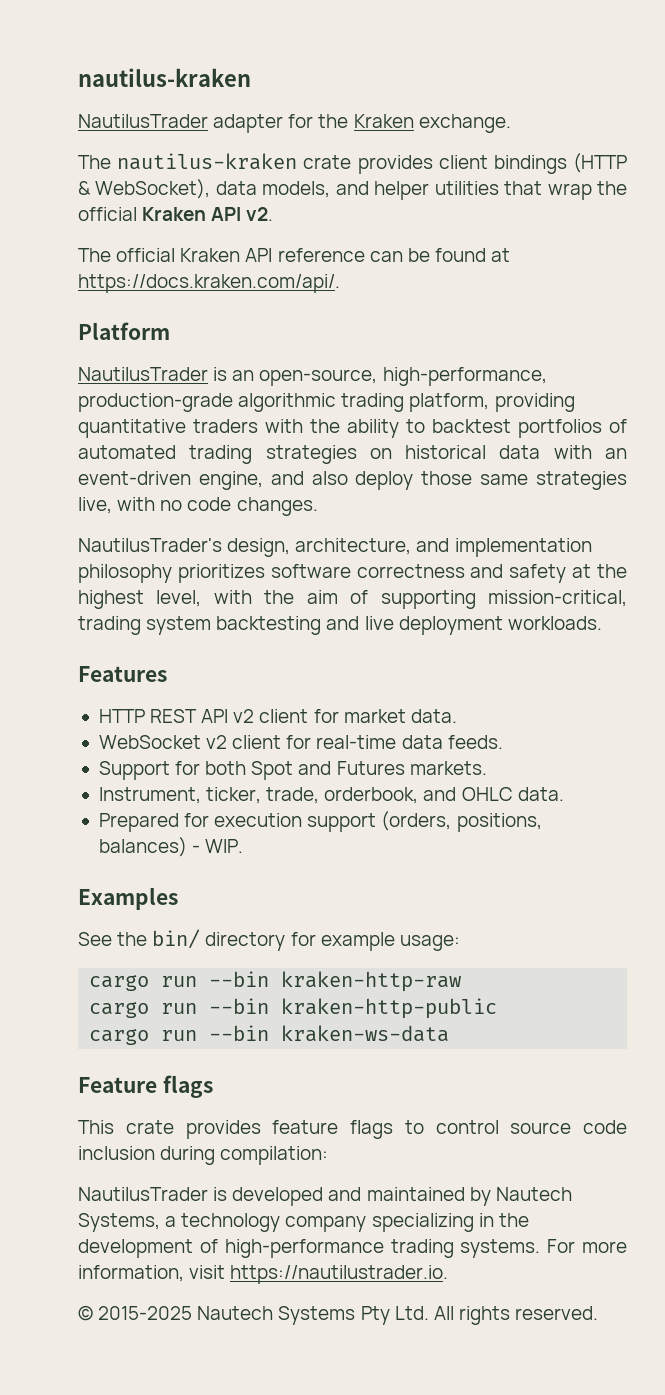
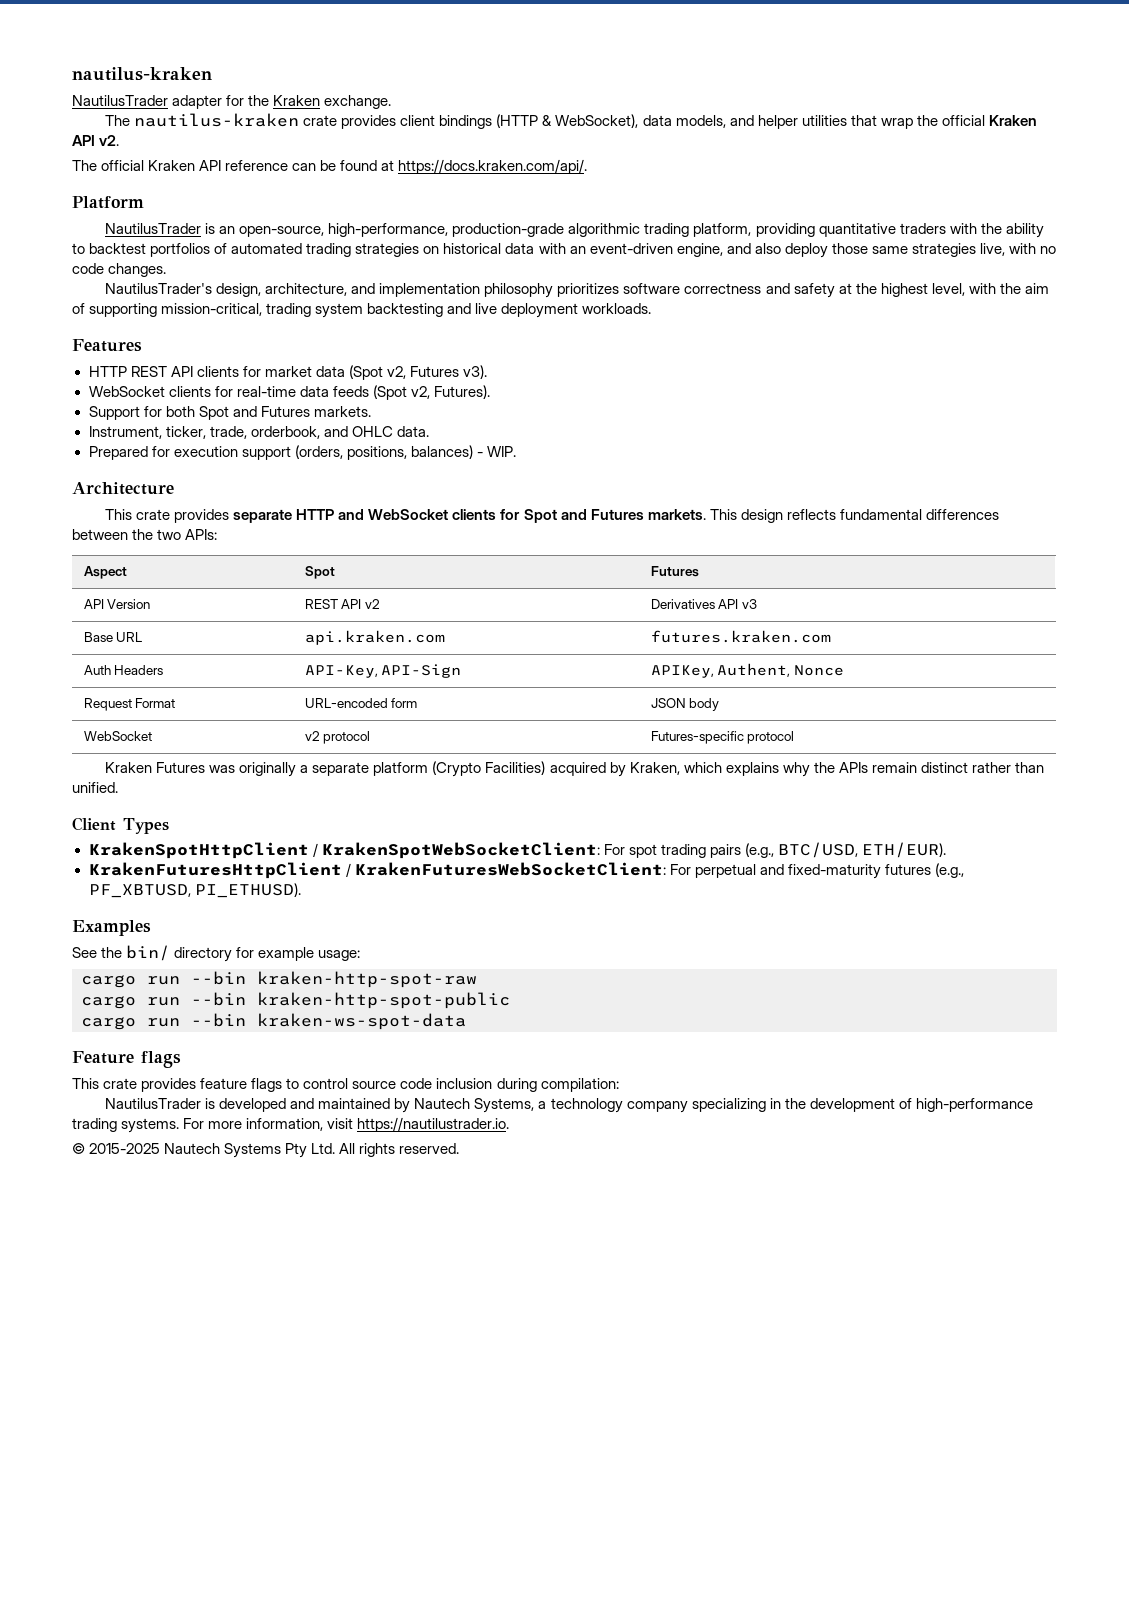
- HTTP REST API v2 client for market data.
- WebSocket v2 client for real-time data feeds.
+ HTTP REST API clients for market data (Spot v2, Futures v3).
+ WebSocket clients for real-time data feeds (Spot v2, Futures).
+ Architecture
+ This crate provides separate HTTP and WebSocket clients for Spot and Futures markets. This design reflects fundamental differences between the two APIs:
+ Aspect | Spot | Futures
+ API Version | REST API v2 | Derivatives API v3
+ Base URL | api.kraken.com | futures.kraken.com
+ Auth Headers | API-Key, API-Sign | APIKey, Authent, Nonce
+ Request Format | URL-encoded form | JSON body
+ WebSocket | v2 protocol | Futures-specific protocol
+ Kraken Futures was originally a separate platform (Crypto Facilities) acquired by Kraken, which explains why the APIs remain distinct rather than unified.
+ Client Types
+ KrakenSpotHttpClient / KrakenSpotWebSocketClient: For spot trading pairs (e.g., BTC/USD, ETH/EUR).
+ KrakenFuturesHttpClient / KrakenFuturesWebSocketClient: For perpetual and fixed-maturity futures (e.g., PF_XBTUSD, PI_ETHUSD).
- cargo run --bin kraken-http-raw
- cargo run --bin kraken-http-public
- cargo run --bin kraken-ws-data
+ cargo run --bin kraken-http-spot-raw
+ cargo run --bin kraken-http-spot-public
+ cargo run --bin kraken-ws-spot-data

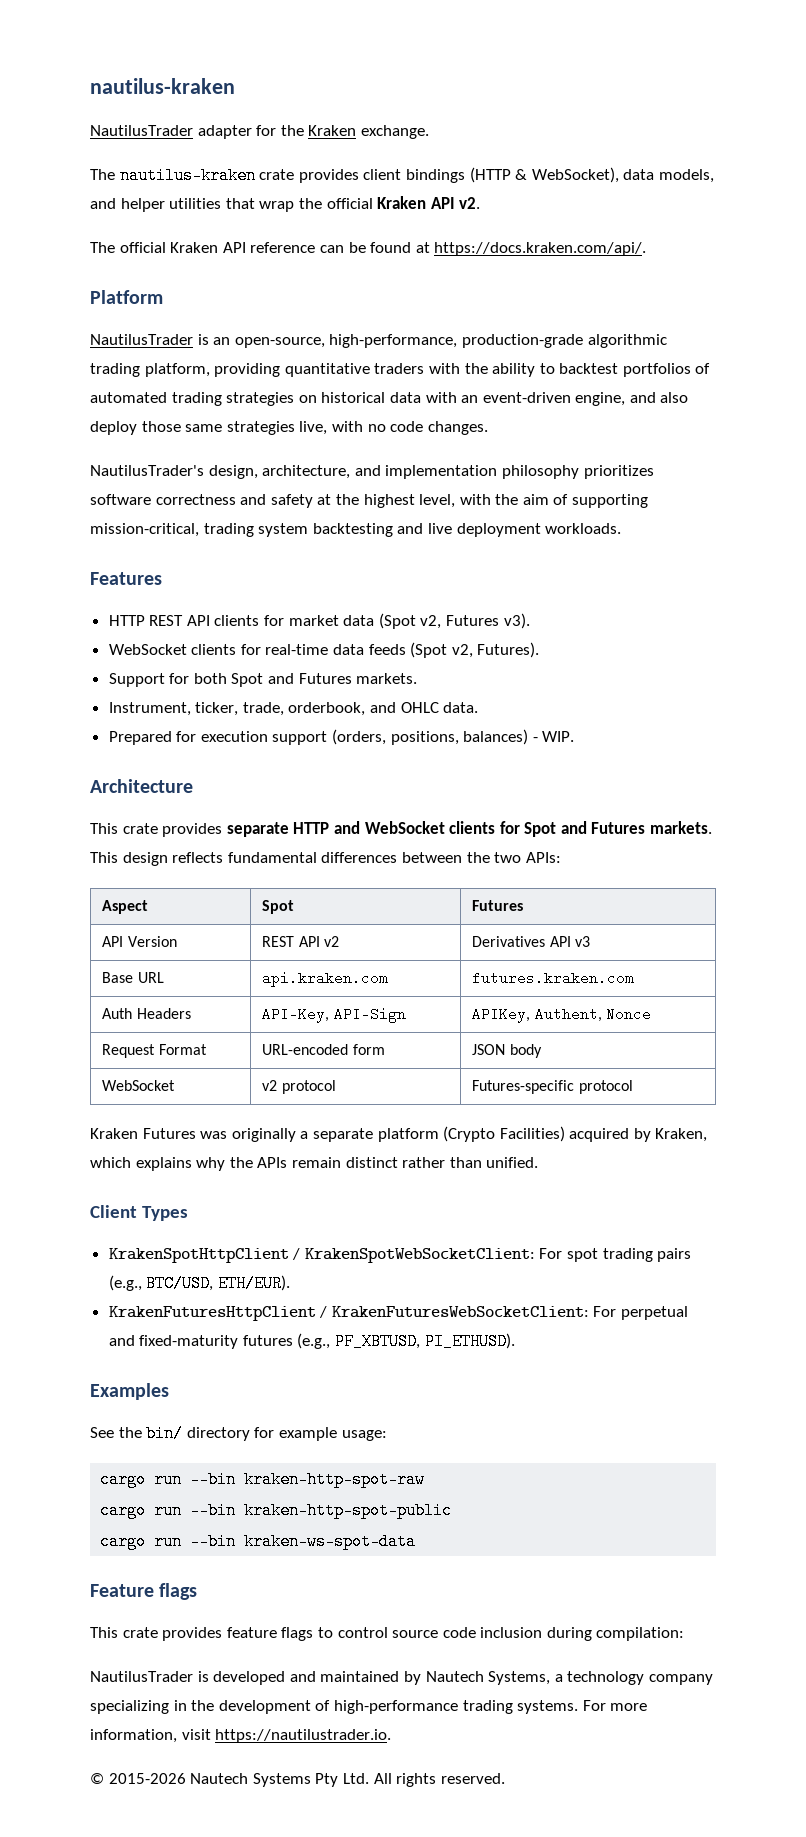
- © 2015-2025 Nautech Systems Pty Ltd. All rights reserved.
+ © 2015-2026 Nautech Systems Pty Ltd. All rights reserved.

